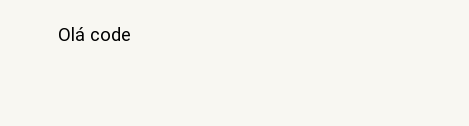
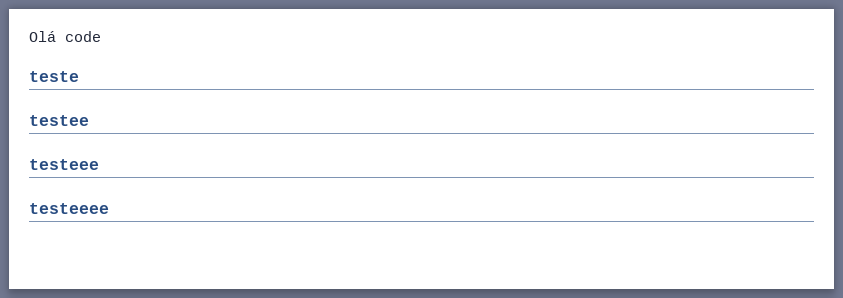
+ teste
+ testee
+ testeee
+ testeeee

